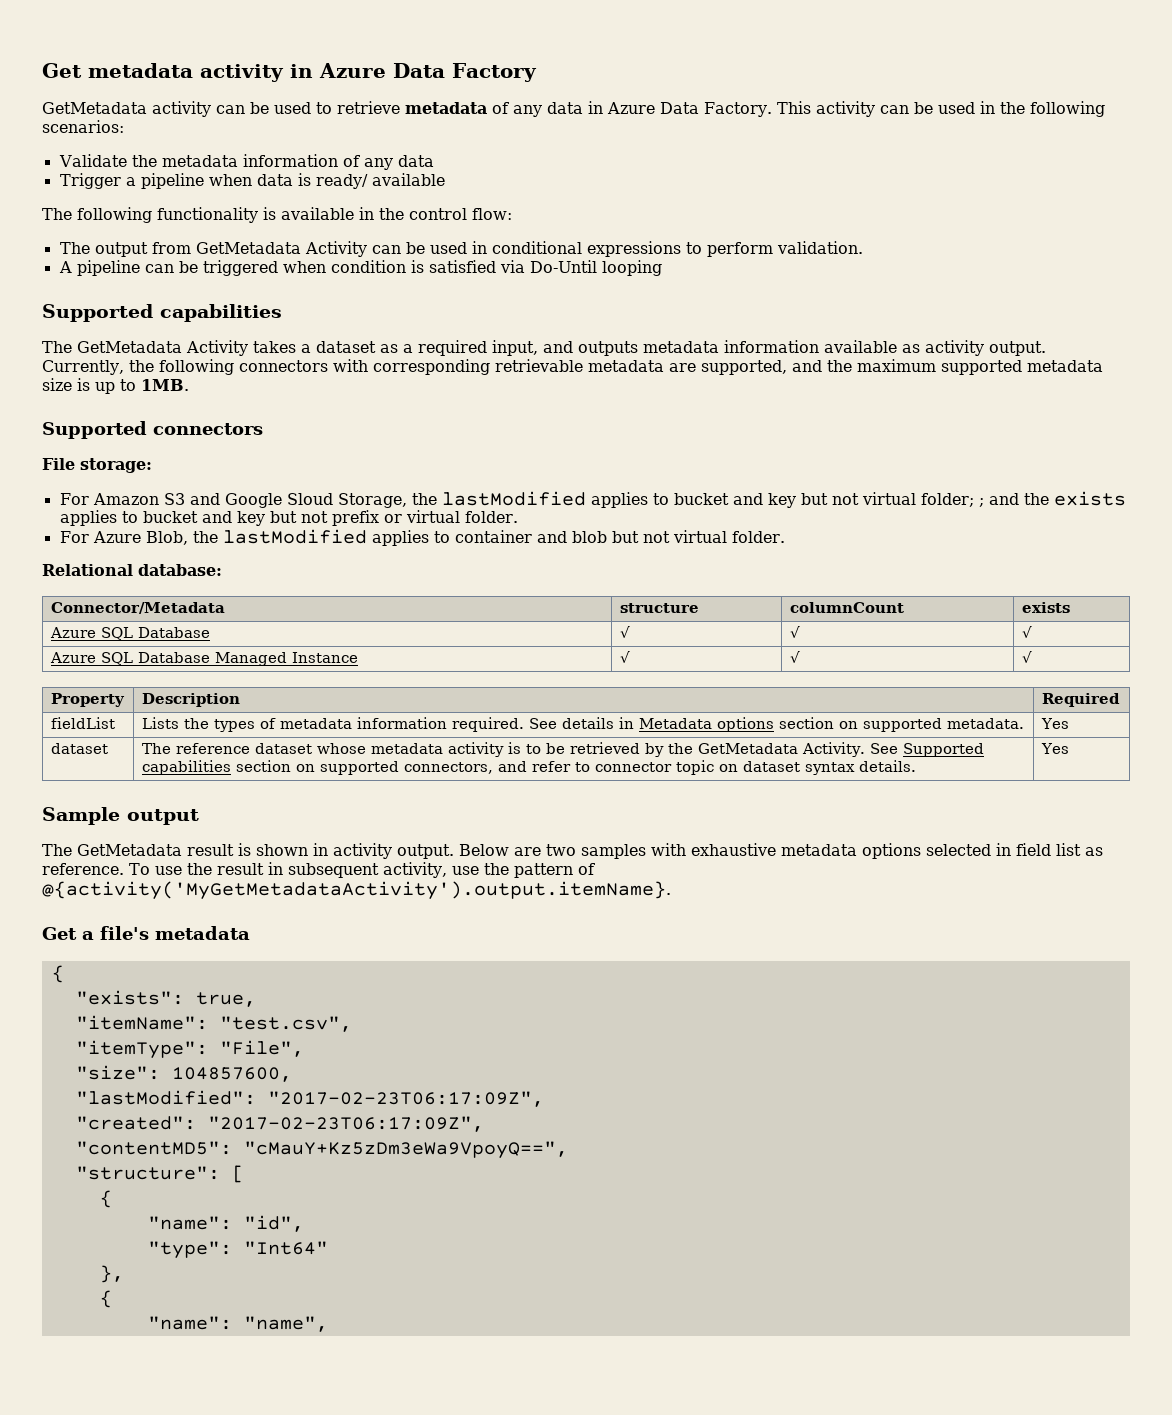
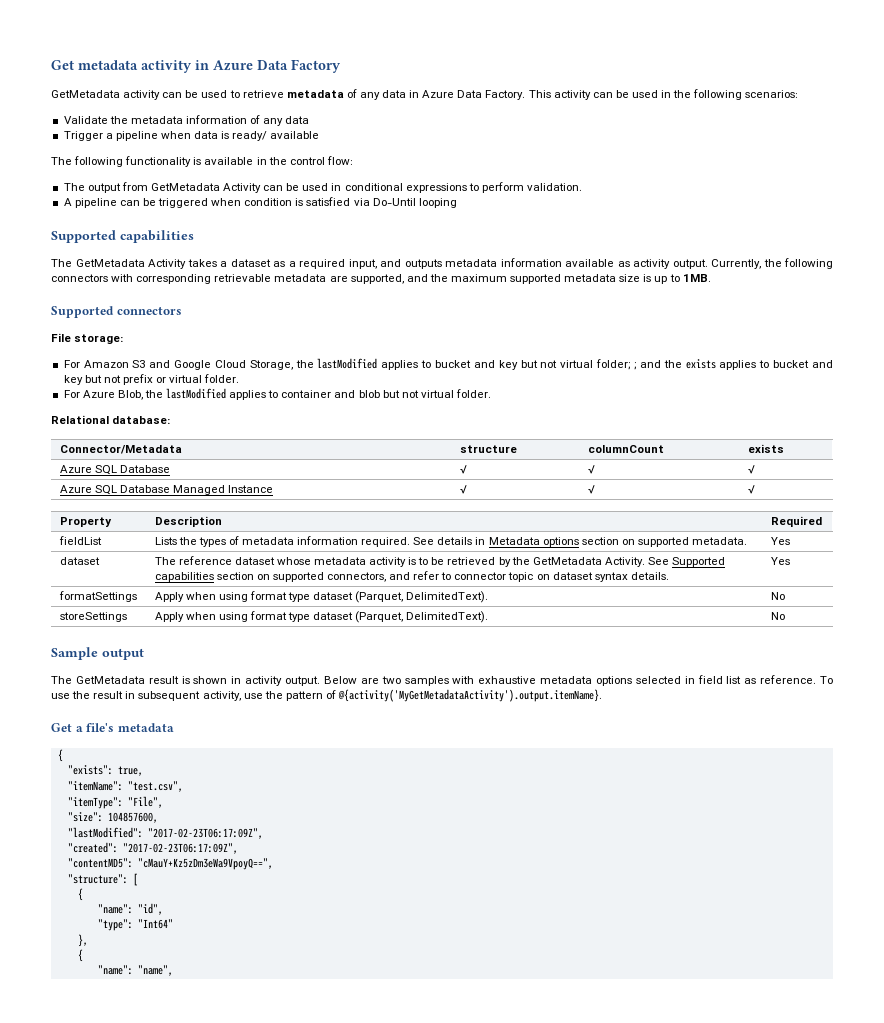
- For Amazon S3 and Google Sloud Storage, the lastModified applies to bucket and key but not virtual folder; ; and the exists applies to bucket and key but not prefix or virtual folder.
+ For Amazon S3 and Google Cloud Storage, the lastModified applies to bucket and key but not virtual folder; ; and the exists applies to bucket and key but not prefix or virtual folder.
+ formatSettings | Apply when using format type dataset (Parquet, DelimitedText). | No
+ storeSettings | Apply when using format type dataset (Parquet, DelimitedText). | No

